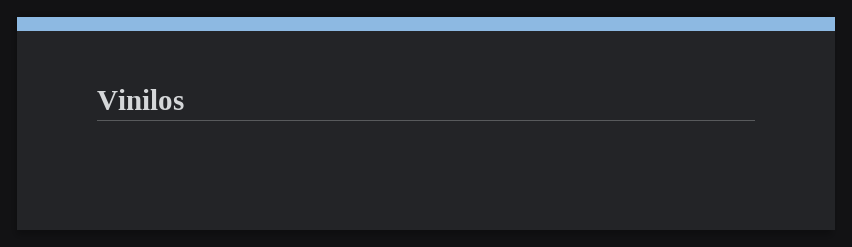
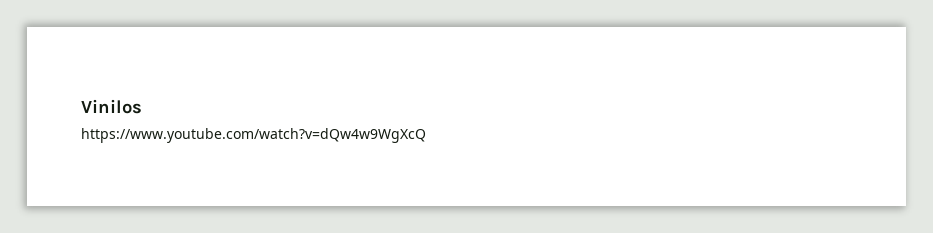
+ https://www.youtube.com/watch?v=dQw4w9WgXcQ

